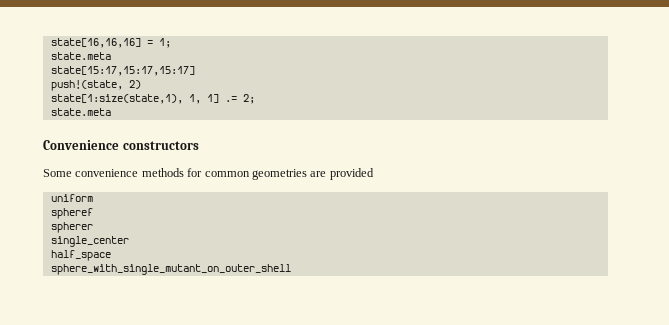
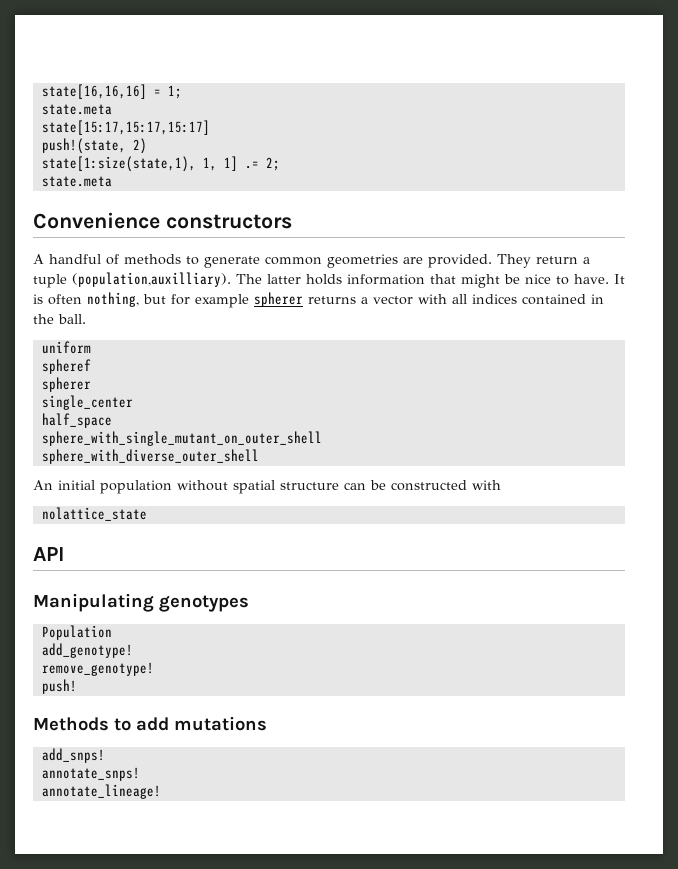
- Some convenience methods for common geometries are provided
+ A handful of methods to generate common geometries are provided. They return a tuple (population,auxilliary). The latter holds information that might be nice to have. It is often nothing, but for example spherer returns a vector with all indices contained in the ball.
+ sphere_with_diverse_outer_shell
+ An initial population without spatial structure can be constructed with
+ nolattice_state
+ API
+ Manipulating genotypes
+ Population
+ add_genotype!
+ remove_genotype!
+ push!
+ Methods to add mutations
+ add_snps!
+ annotate_snps!
+ annotate_lineage!

